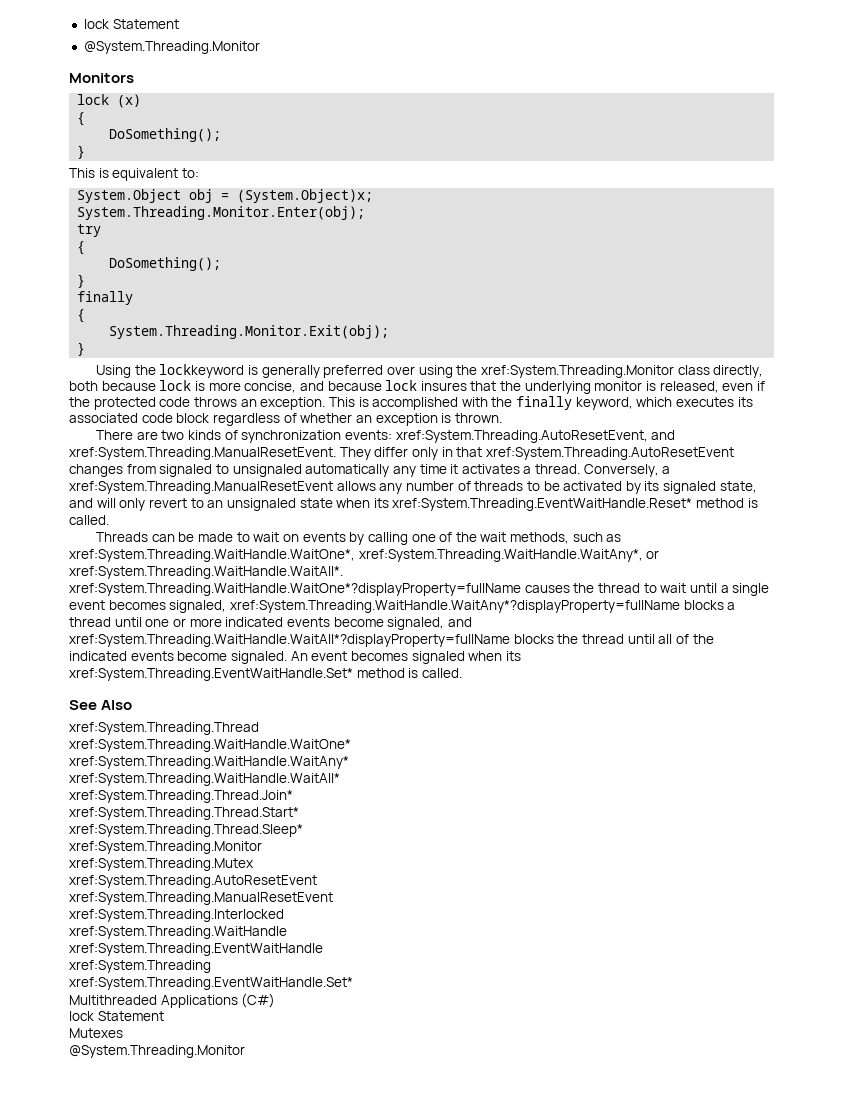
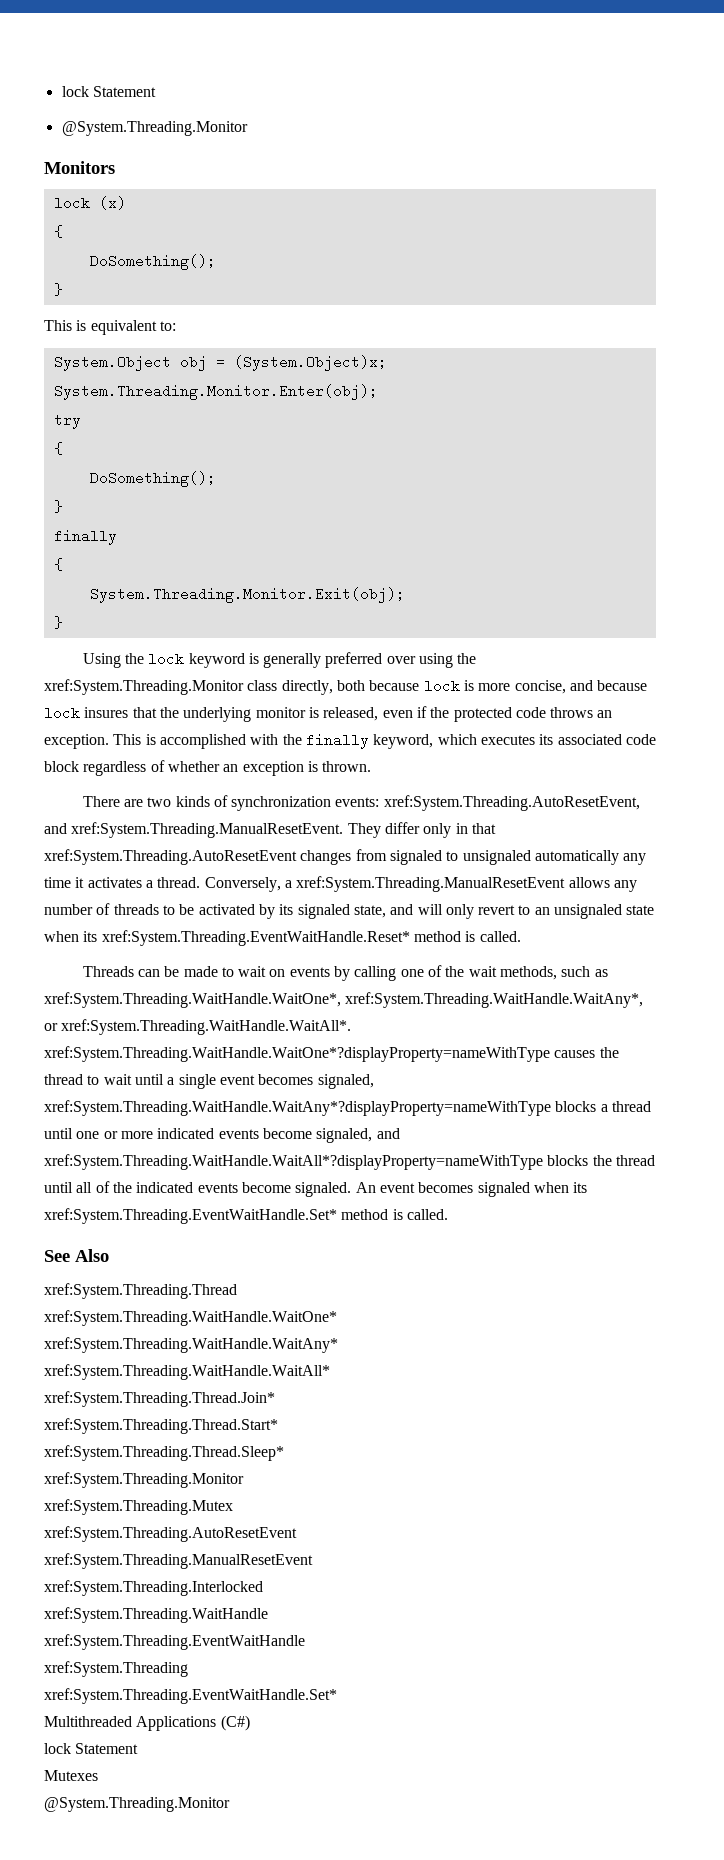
- Using the lockkeyword is generally preferred over using the xref:System.Threading.Monitor class directly, both because lock is more concise, and because lock insures that the underlying monitor is released, even if the protected code throws an exception.
+ Using the lock keyword is generally preferred over using the xref:System.Threading.Monitor class directly, both because lock is more concise, and because lock insures that the underlying monitor is released, even if the protected code throws an exception.
- Threads can be made to wait on events by calling one of the wait methods, such as xref:System.Threading.WaitHandle.WaitOne*, xref:System.Threading.WaitHandle.WaitAny*, or xref:System.Threading.WaitHandle.WaitAll*. xref:System.Threading.WaitHandle.WaitOne*?displayProperty=fullName causes the thread to wait until a single event becomes signaled, xref:System.Threading.WaitHandle.WaitAny*?displayProperty=fullName blocks a thread until one or more indicated events become signaled, and xref:System.Threading.WaitHandle.WaitAll*?displayProperty=fullName blocks the thread until all of the indicated events become signaled.
+ Threads can be made to wait on events by calling one of the wait methods, such as xref:System.Threading.WaitHandle.WaitOne*, xref:System.Threading.WaitHandle.WaitAny*, or xref:System.Threading.WaitHandle.WaitAll*. xref:System.Threading.WaitHandle.WaitOne*?displayProperty=nameWithType causes the thread to wait until a single event becomes signaled, xref:System.Threading.WaitHandle.WaitAny*?displayProperty=nameWithType blocks a thread until one or more indicated events become signaled, and xref:System.Threading.WaitHandle.WaitAll*?displayProperty=nameWithType blocks the thread until all of the indicated events become signaled.

